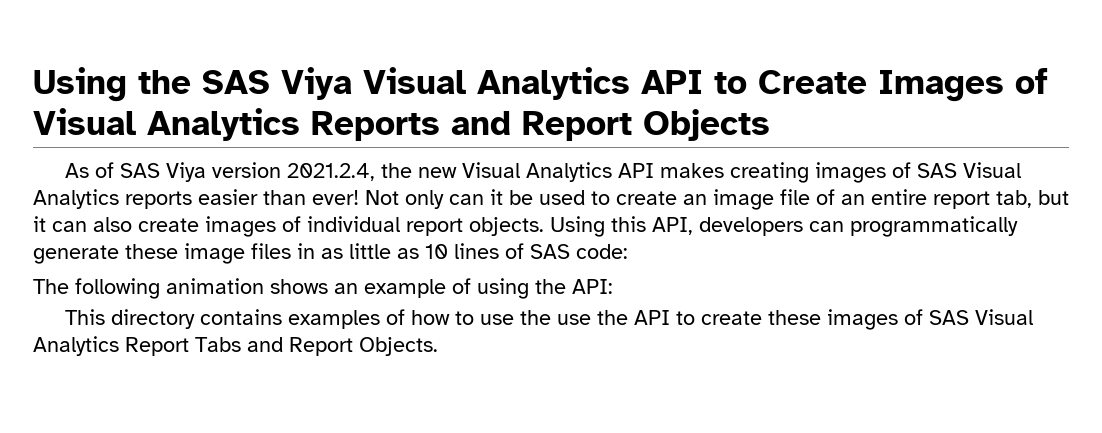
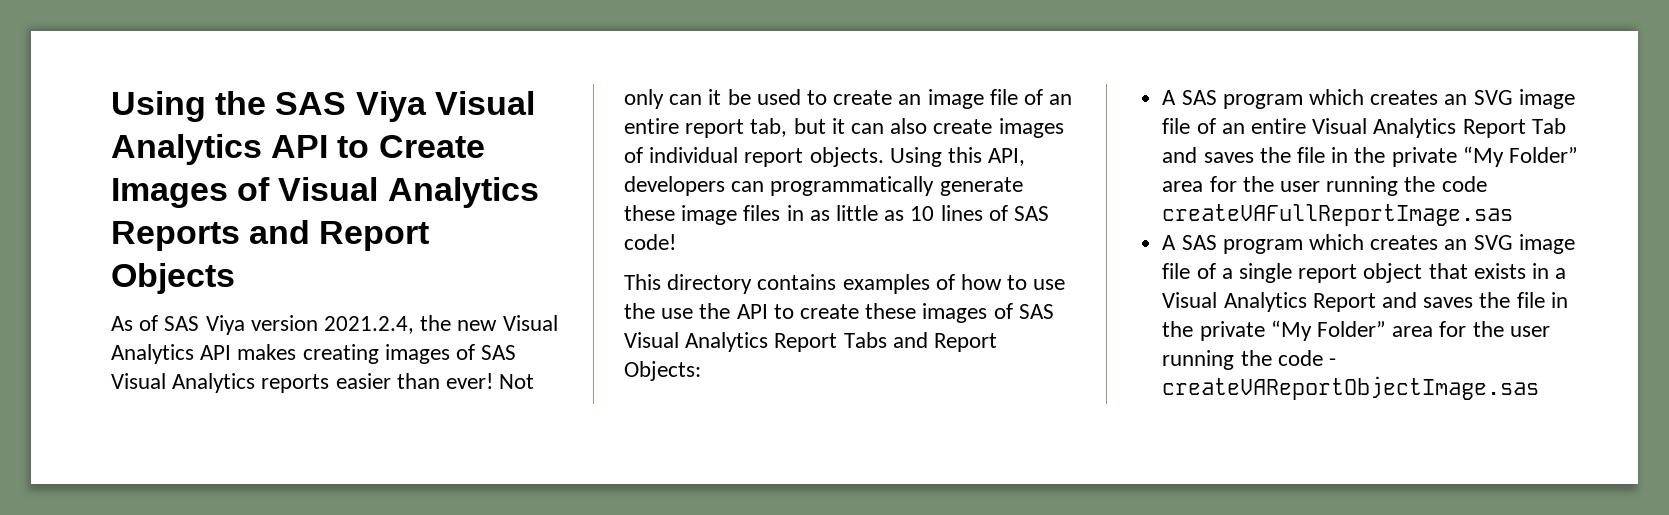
- Using this API, developers can programmatically generate these image files in as little as 10 lines of SAS code:
- The following animation shows an example of using the API:
+ Using this API, developers can programmatically generate these image files in as little as 10 lines of SAS code!
- This directory contains examples of how to use the use the API to create these images of SAS Visual Analytics Report Tabs and Report Objects.
+ This directory contains examples of how to use the use the API to create these images of SAS Visual Analytics Report Tabs and Report Objects:
+ A SAS program which creates an SVG image file of an entire Visual Analytics Report Tab and saves the file in the private “My Folder” area for the user running the code createVAFullReportImage.sas
+ A SAS program which creates an SVG image file of a single report object that exists in a Visual Analytics Report and saves the file in the private “My Folder” area for the user running the code - createVAReportObjectImage.sas

